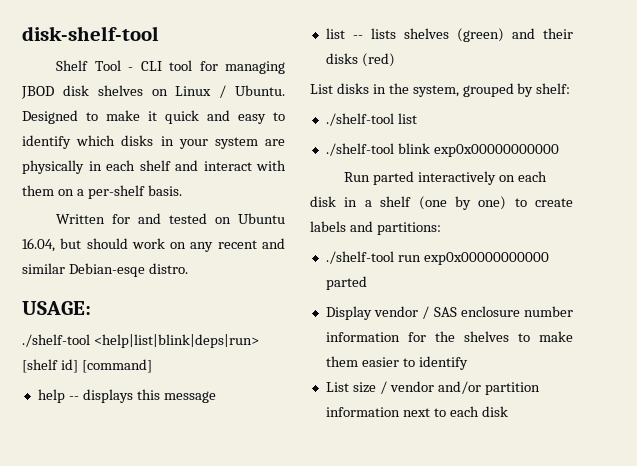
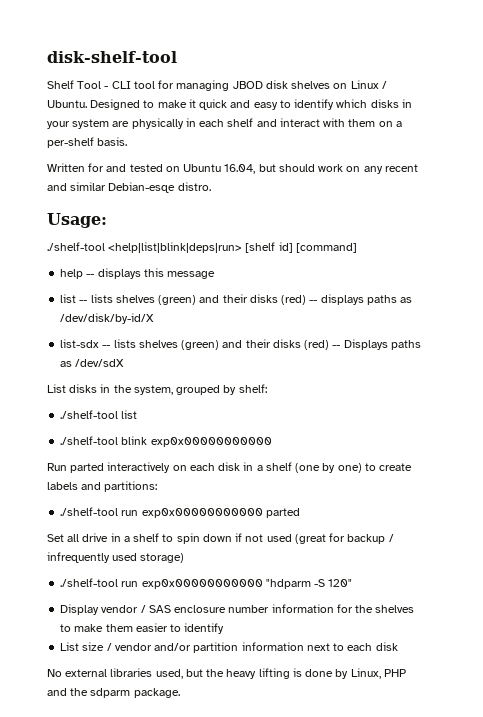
- USAGE:
+ Usage:
- list -- lists shelves (green) and their disks (red)
+ list -- lists shelves (green) and their disks (red) -- displays paths as /dev/disk/by-id/X
+ list-sdx -- lists shelves (green) and their disks (red) -- Displays paths as /dev/sdX
+ Set all drive in a shelf to spin down if not used (great for backup / infrequently used storage)
+ ./shelf-tool run exp0x00000000000 "hdparm -S 120"
+ No external libraries used, but the heavy lifting is done by Linux, PHP and the sdparm package.

